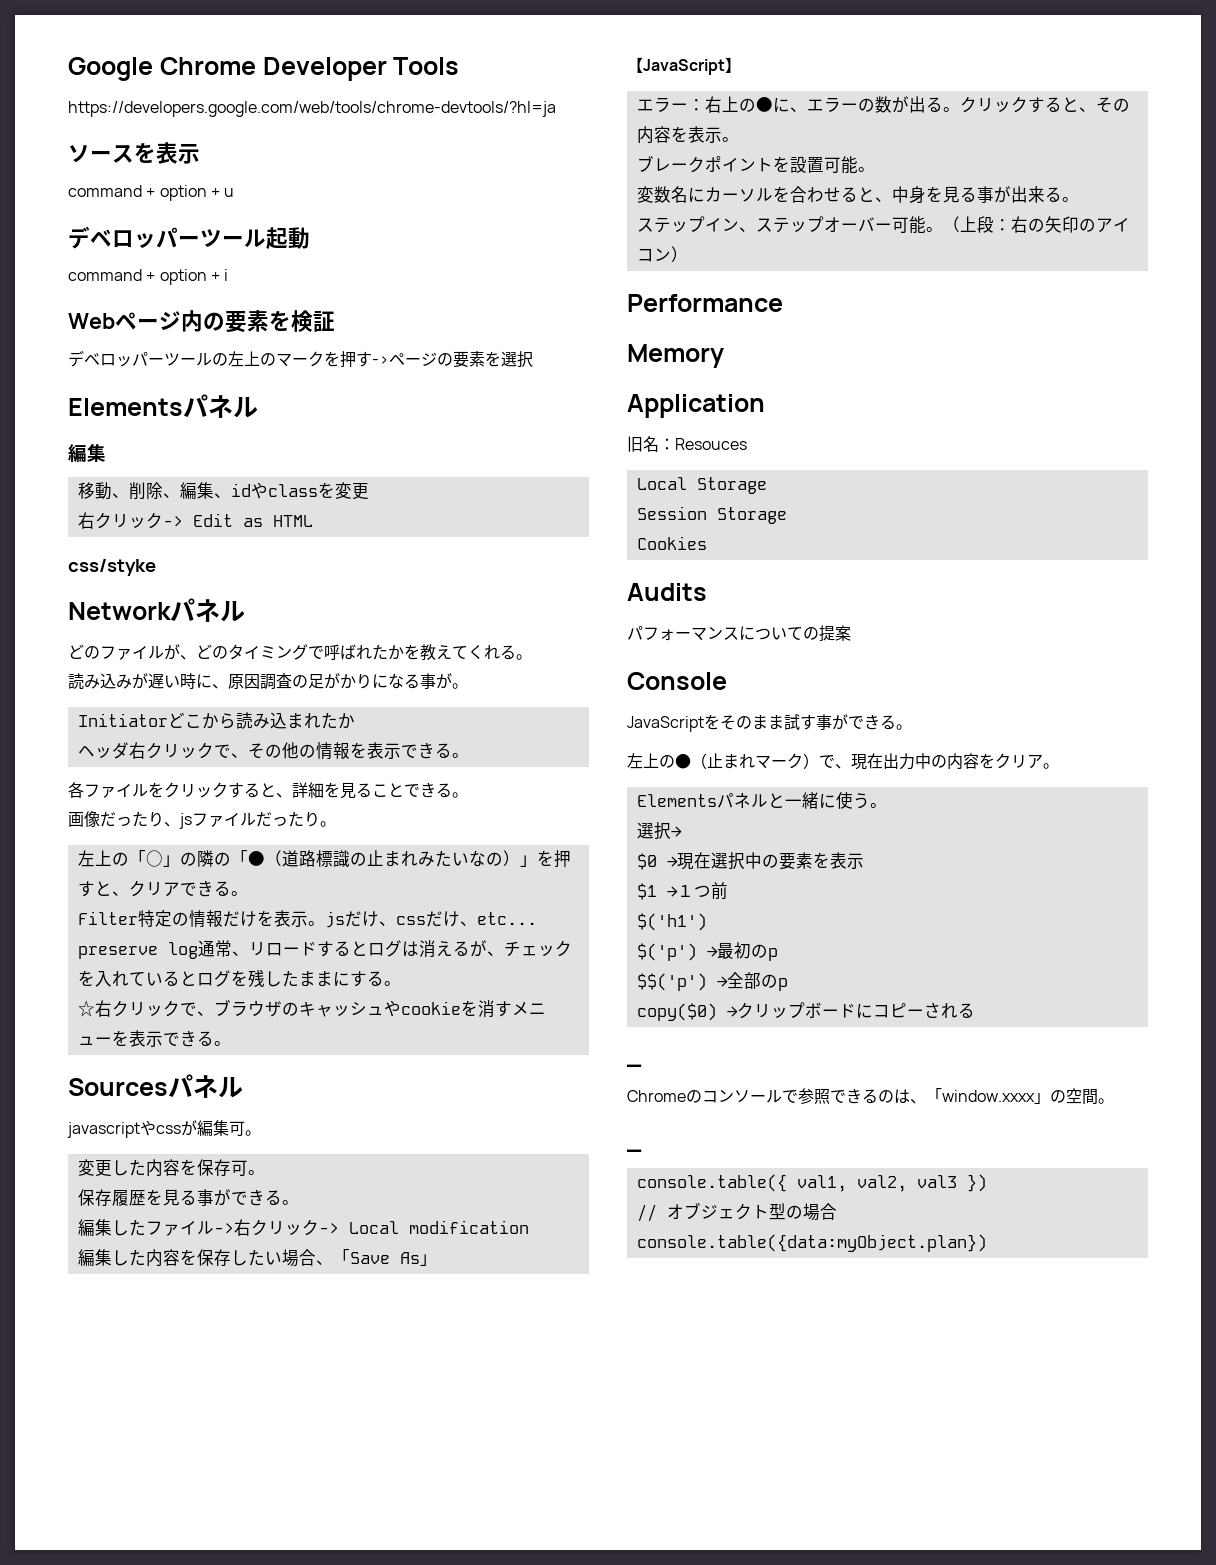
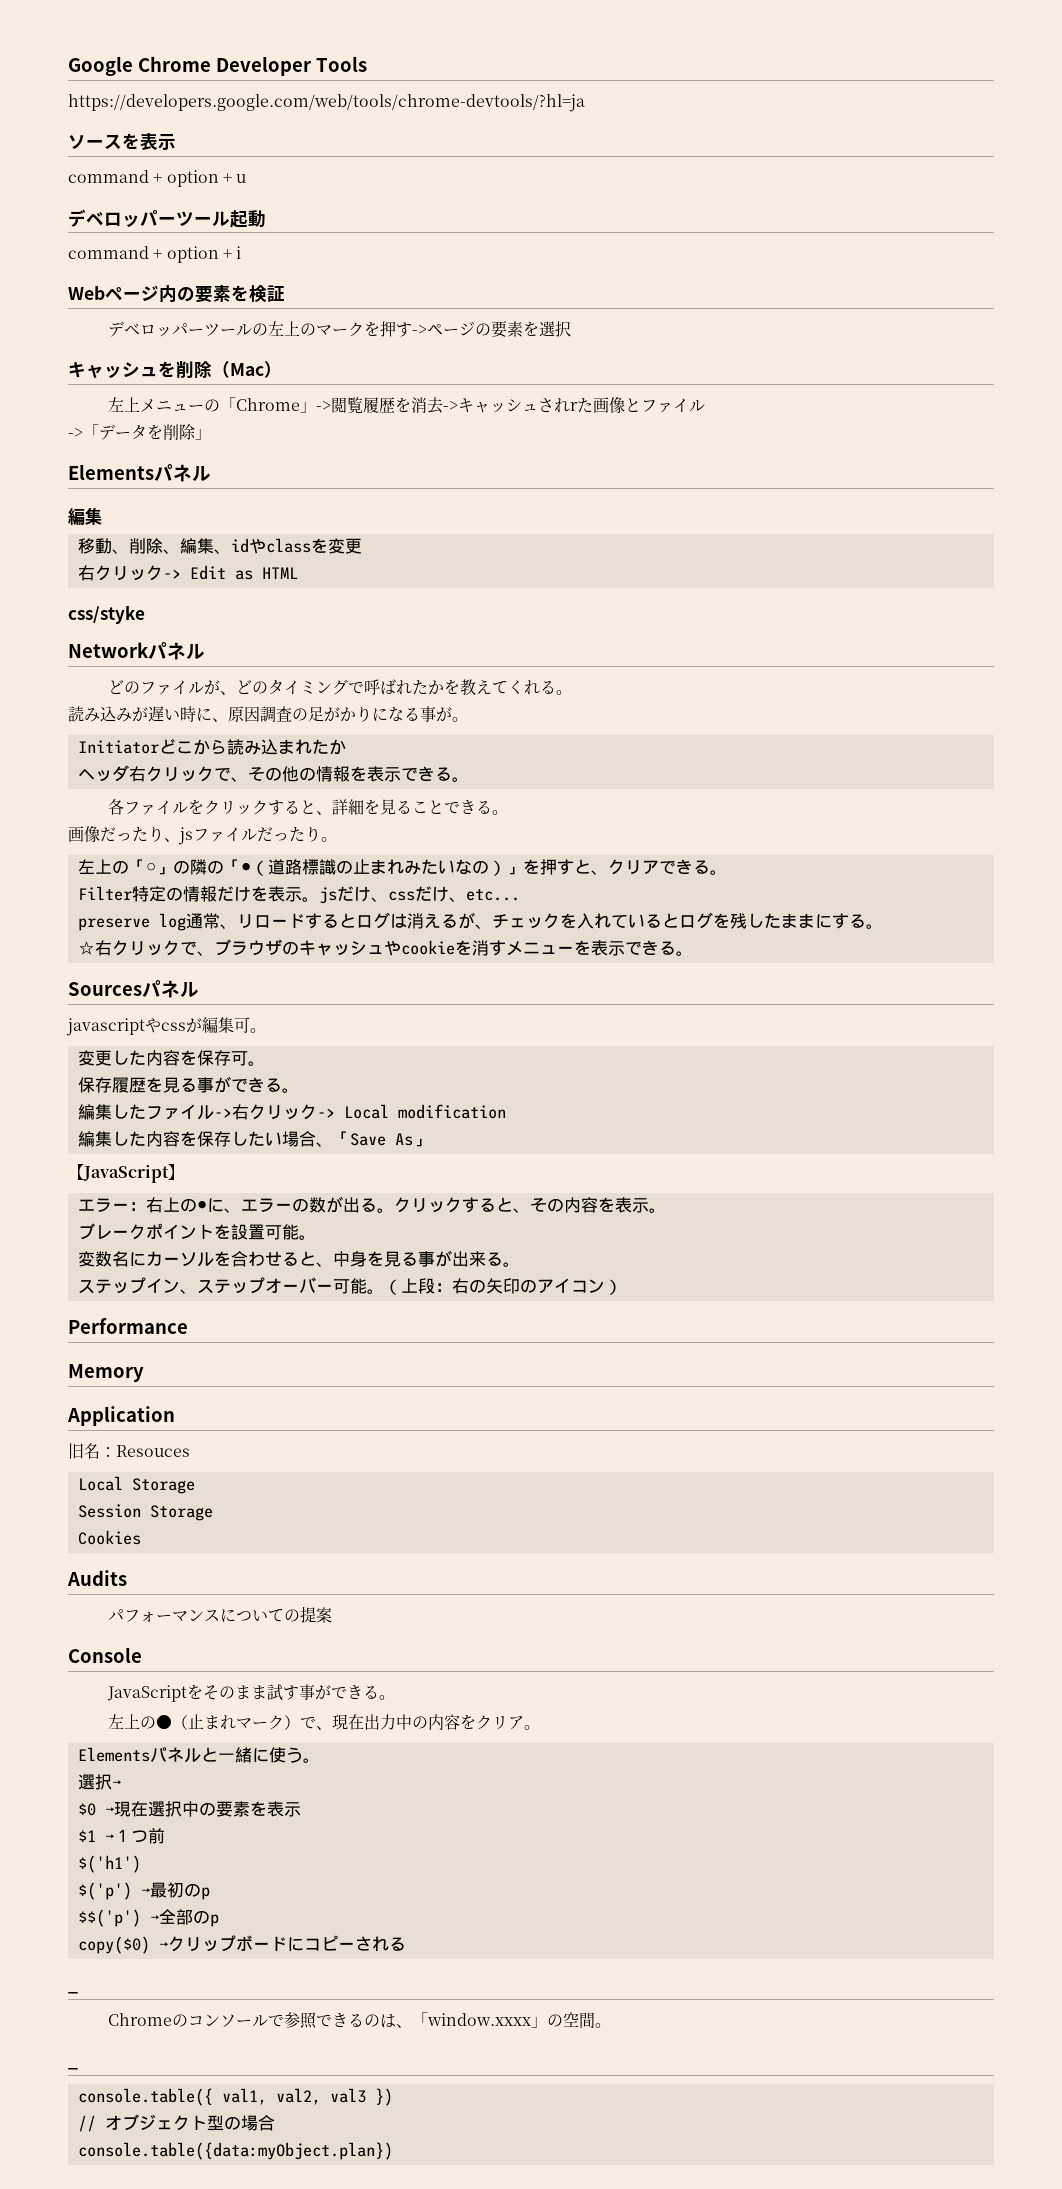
+ キャッシュを削除（Mac）
+ 左上メニューの「Chrome」->閲覧履歴を消去->キャッシュされrた画像とファイル
+ ->「データを削除」

